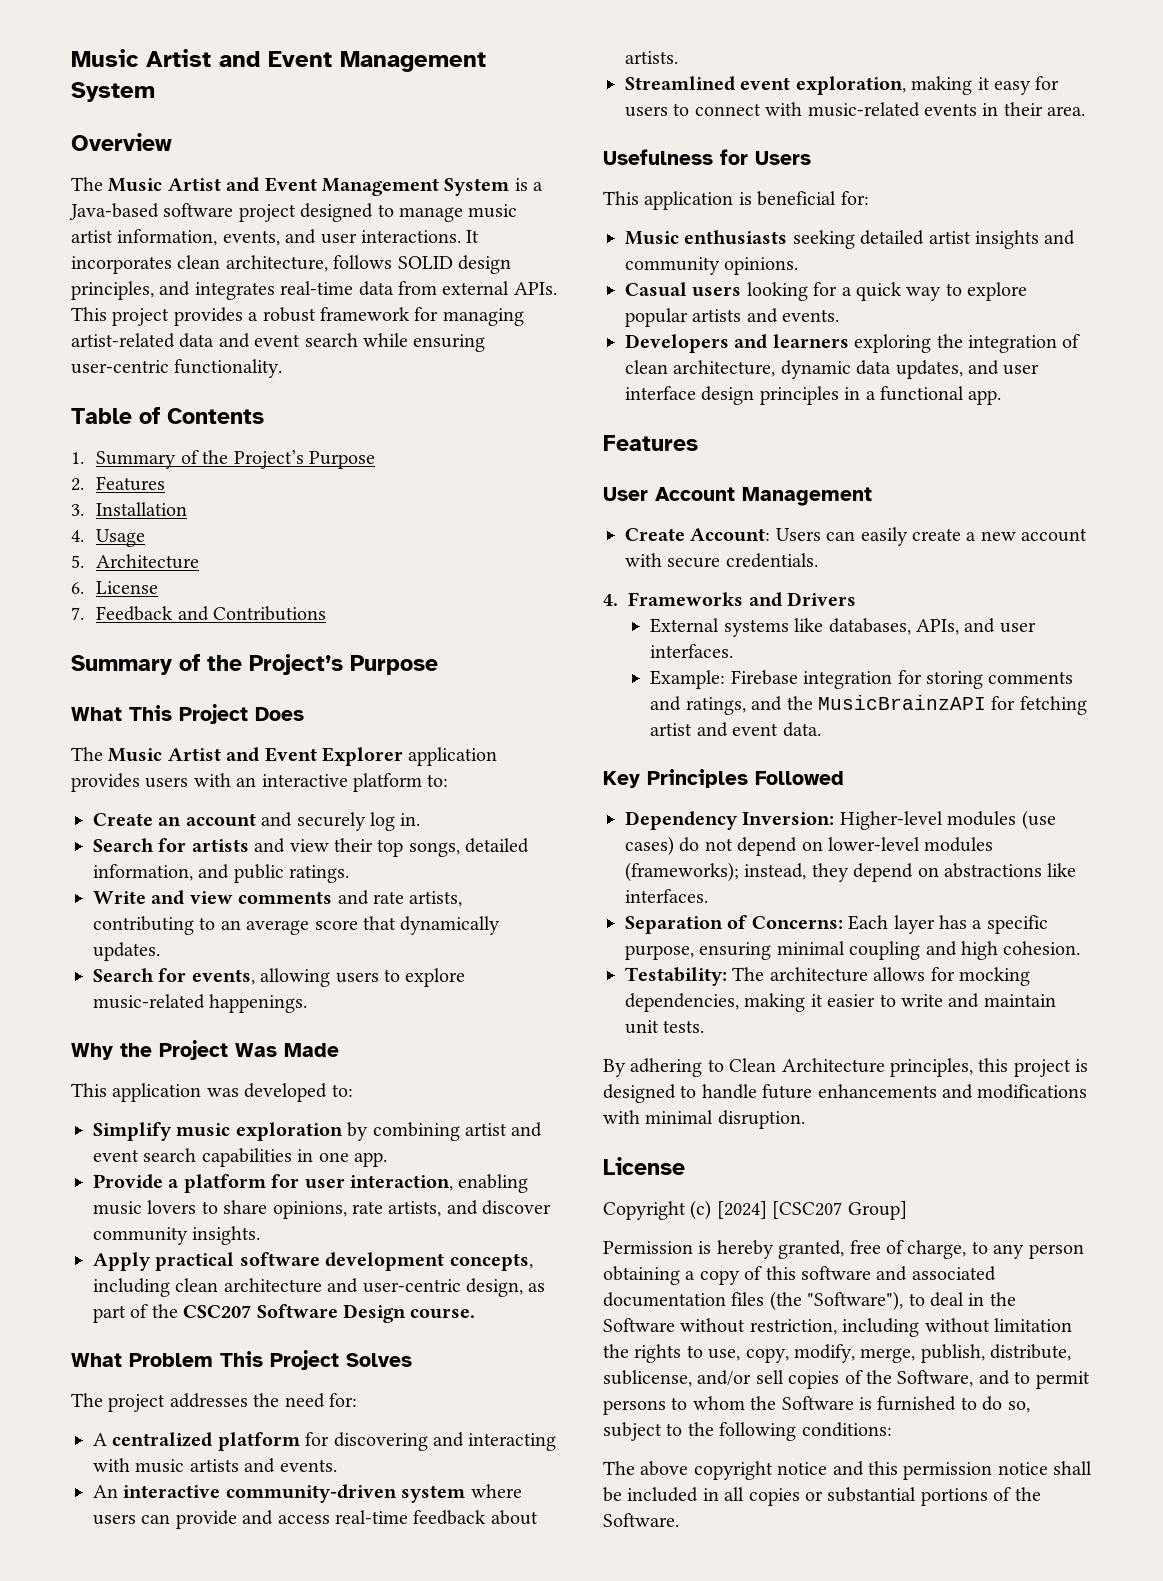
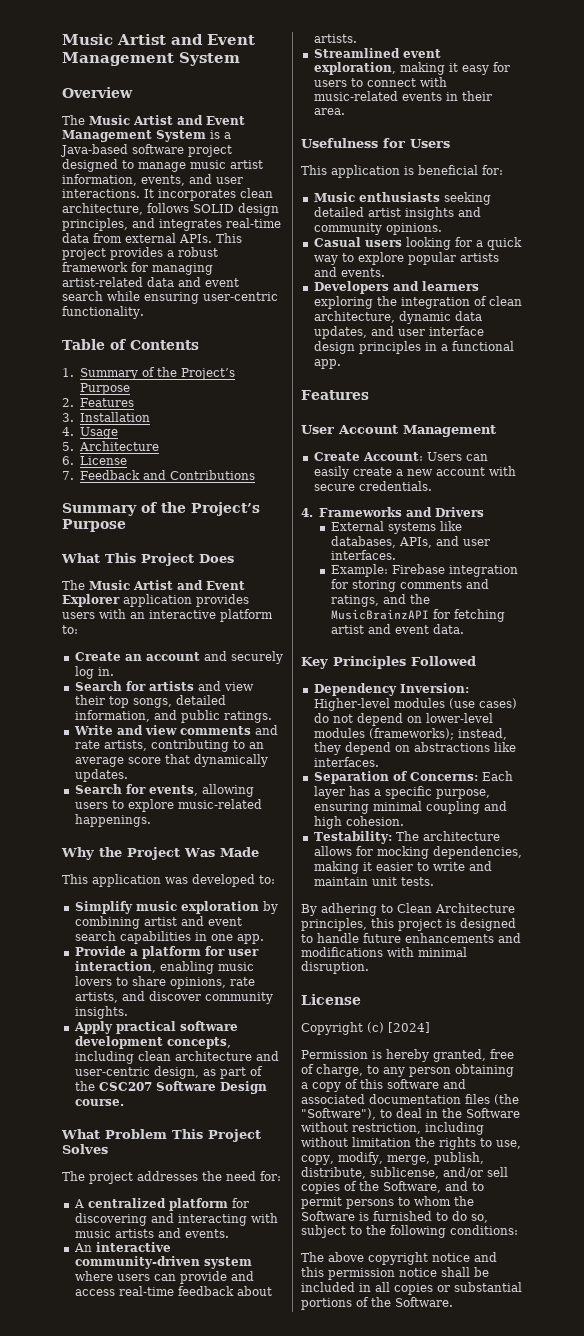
- Copyright (c) [2024] [CSC207 Group]
+ Copyright (c) [2024]

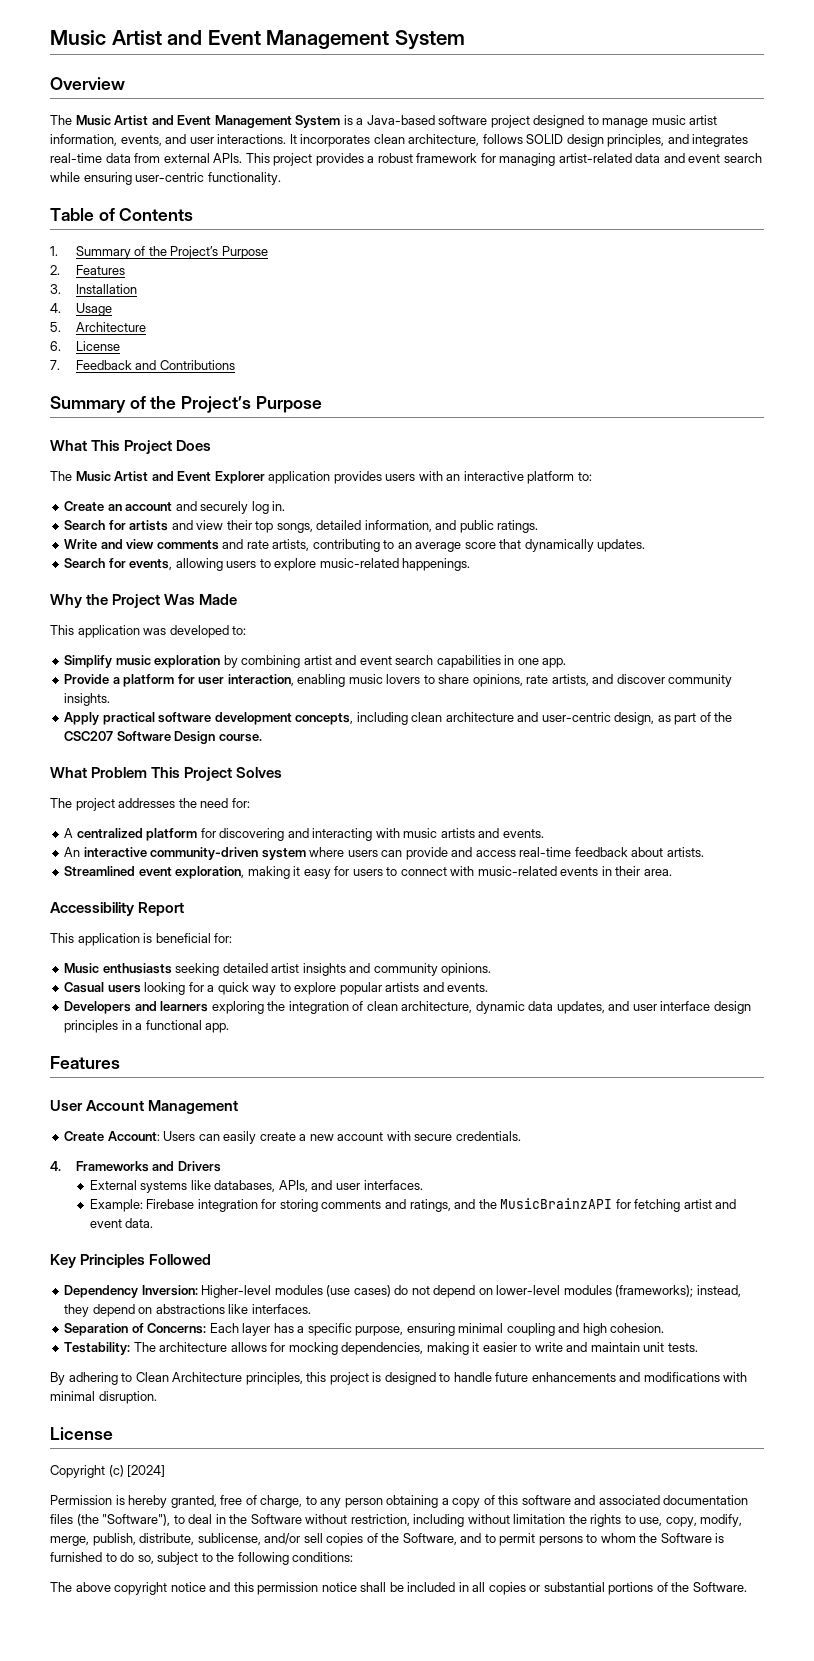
- Usefulness for Users
+ Accessibility Report

